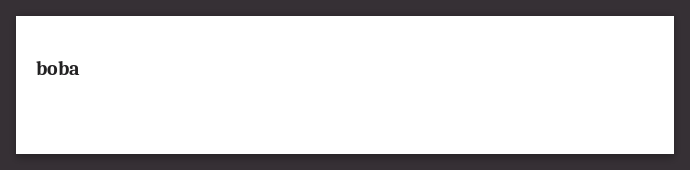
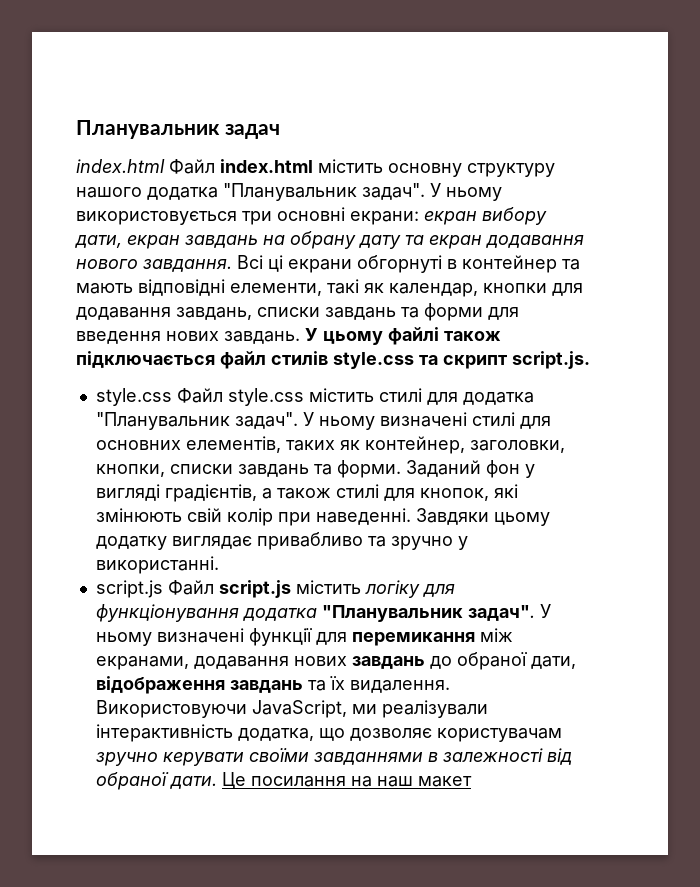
- boba
+ Планувальник задач
+ index.html Файл index.html містить основну структуру нашого додатка "Планувальник задач". У ньому використовується три основні екрани: екран вибору дати, екран завдань на обрану дату та екран додавання нового завдання. Всі ці екрани обгорнуті в контейнер та мають відповідні елементи, такі як календар, кнопки для додавання завдань, списки завдань та форми для введення нових завдань. У цьому файлі також підключається файл стилів style.css та скрипт script.js.
+ style.css Файл style.css містить стилі для додатка "Планувальник задач". У ньому визначені стилі для основних елементів, таких як контейнер, заголовки, кнопки, списки завдань та форми. Заданий фон у вигляді градієнтів, а також стилі для кнопок, які змінюють свій колір при наведенні. Завдяки цьому додатку виглядає привабливо та зручно у використанні.
+ script.js Файл script.js містить логіку для функціонування додатка "Планувальник задач". У ньому визначені функції для перемикання між екранами, додавання нових завдань до обраної дати, відображення завдань та їх видалення. Використовуючи JavaScript, ми реалізували інтерактивність додатка, що дозволяє користувачам зручно керувати своїми завданнями в залежності від обраної дати. Це посилання на наш макет

